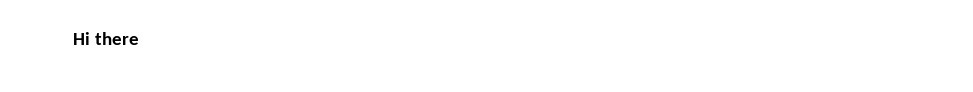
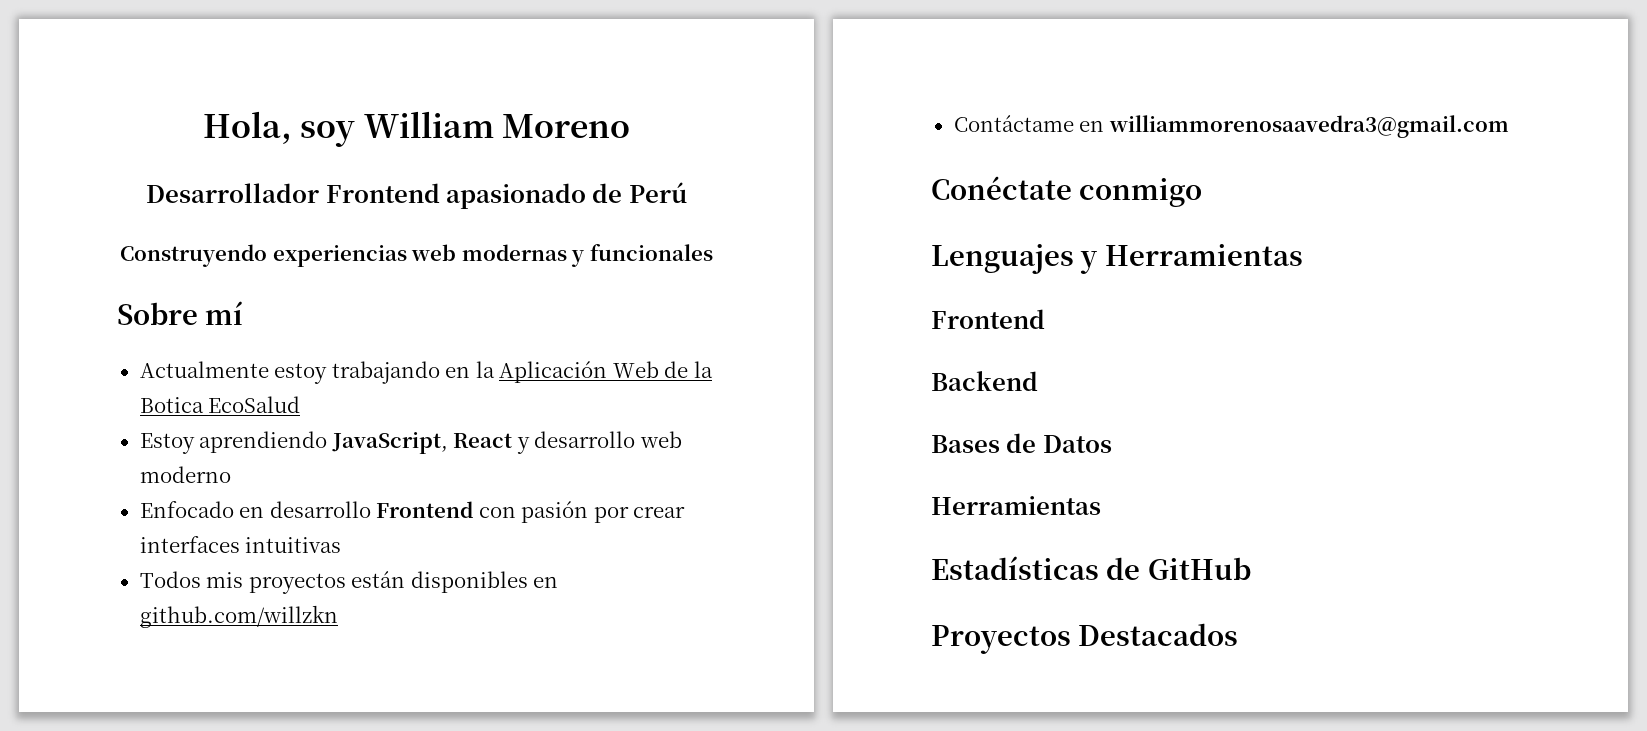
- Hi there
+ Hola, soy William Moreno
+ Desarrollador Frontend apasionado de Perú
+ Construyendo experiencias web modernas y funcionales
+ Sobre mí
+ Actualmente estoy trabajando en la Aplicación Web de la Botica EcoSalud
+ Estoy aprendiendo JavaScript, React y desarrollo web moderno
+ Enfocado en desarrollo Frontend con pasión por crear interfaces intuitivas
+ Todos mis proyectos están disponibles en github.com/willzkn
+ Contáctame en williammorenosaavedra3@gmail.com
+ Conéctate conmigo
+ Lenguajes y Herramientas
+ Frontend
+ Backend
+ Bases de Datos
+ Herramientas
+ Estadísticas de GitHub
+ Proyectos Destacados

